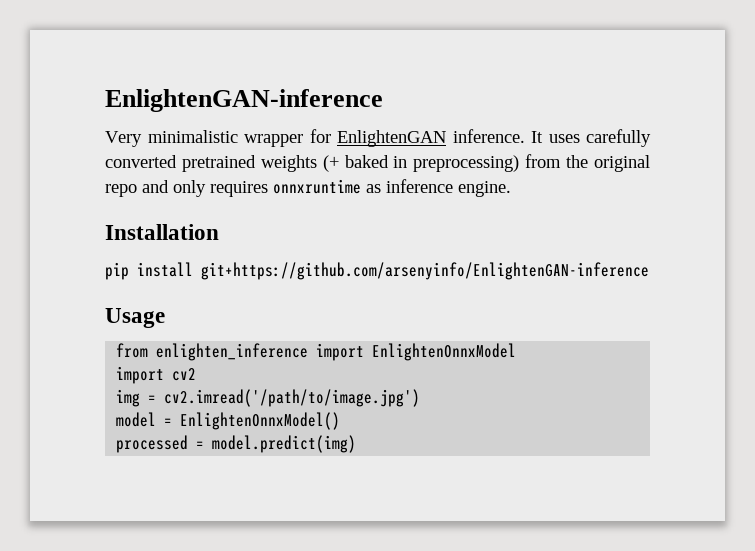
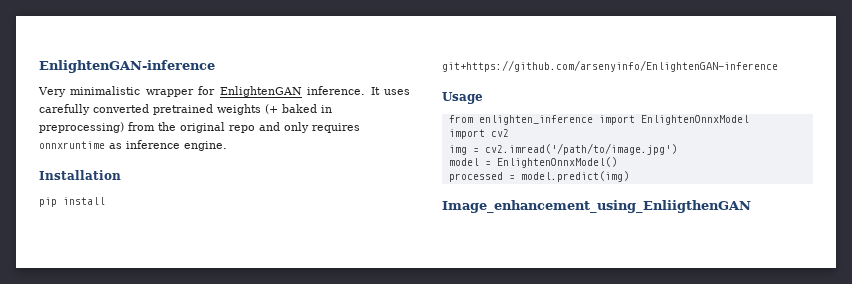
+ Image_enhancement_using_EnliigthenGAN

